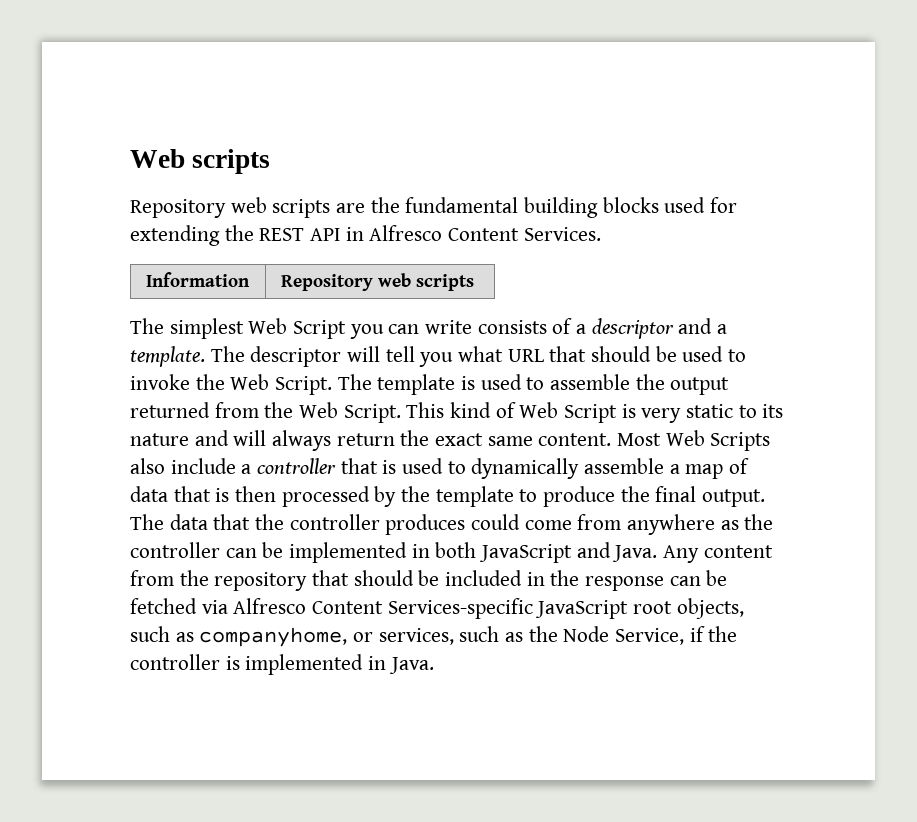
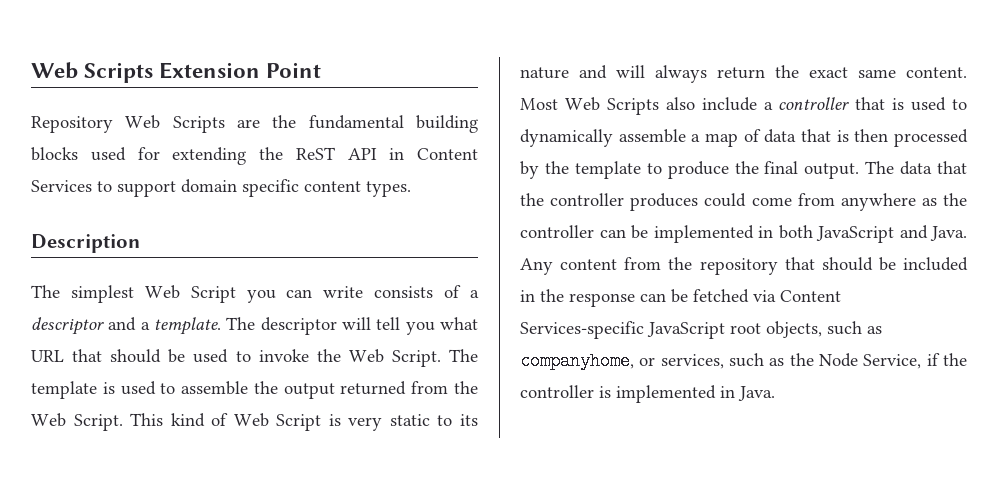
- Web scripts
- Repository web scripts are the fundamental building blocks used for extending the REST API in Alfresco Content Services.
- Information | Repository web scripts
+ Web Scripts Extension Point
+ Repository Web Scripts are the fundamental building blocks used for extending the ReST API in Content Services to support domain specific content types.
+ Description
- Any content from the repository that should be included in the response can be fetched via Alfresco Content Services-specific JavaScript root objects, such as companyhome, or services, such as the Node Service, if the controller is implemented in Java.
+ Any content from the repository that should be included in the response can be fetched via Content Services-specific JavaScript root objects, such as companyhome, or services, such as the Node Service, if the controller is implemented in Java.

